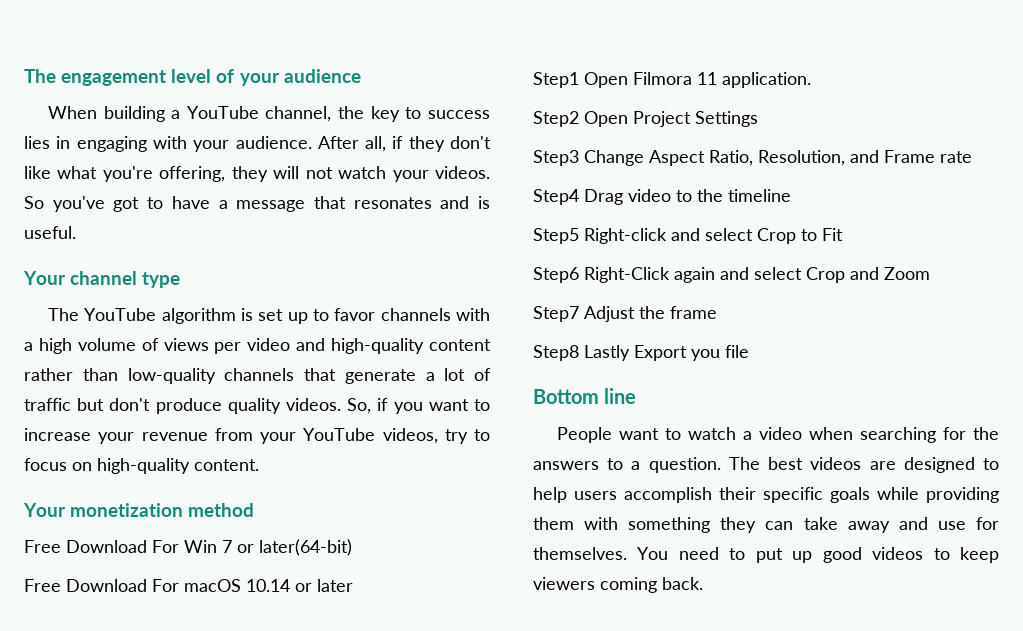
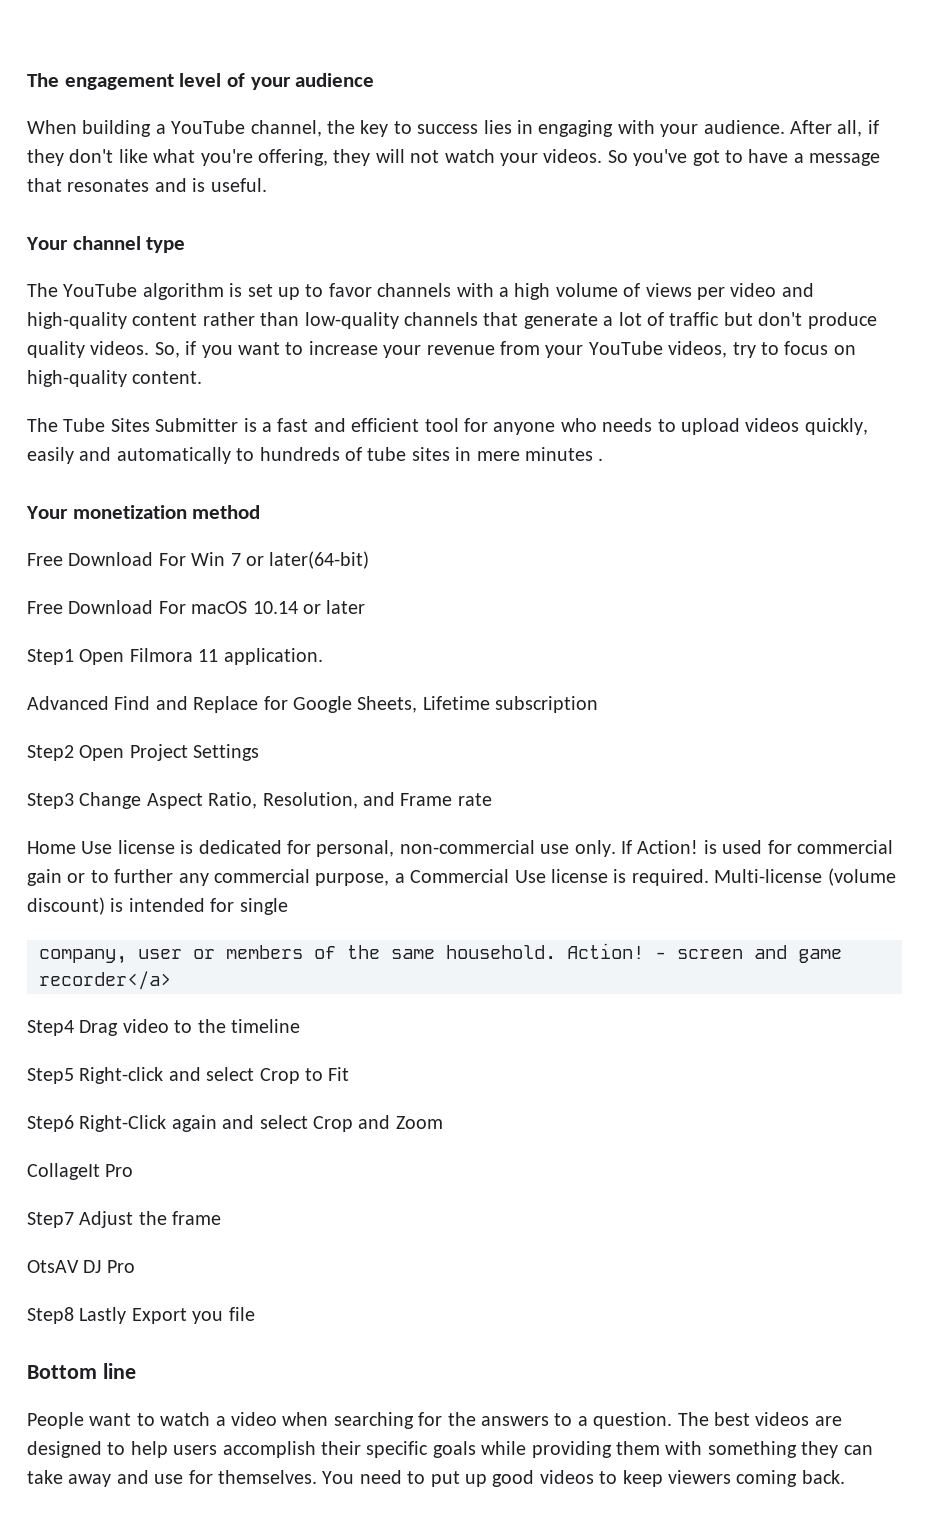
+ The Tube Sites Submitter is a fast and efficient tool for anyone who needs to upload videos quickly, easily and automatically to hundreds of tube sites in mere minutes .
+ Advanced Find and Replace for Google Sheets, Lifetime subscription
+ Home Use license is dedicated for personal, non-commercial use only. If Action! is used for commercial gain or to further any commercial purpose, a Commercial Use license is required. Multi-license (volume discount) is intended for single
+ company, user or members of the same household. Action! - screen and game recorder</a>
+ CollageIt Pro
+ OtsAV DJ Pro

